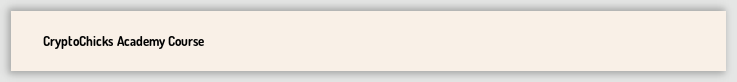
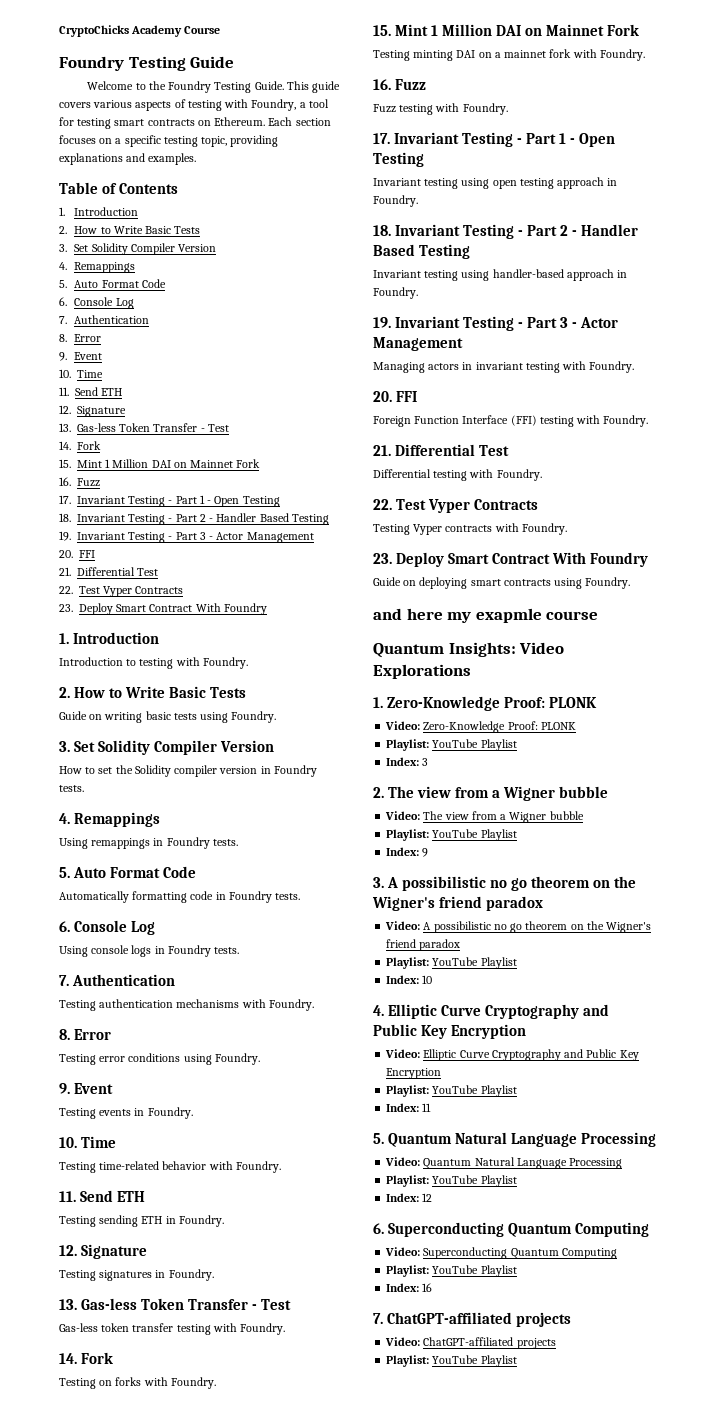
+ Foundry Testing Guide
+ Welcome to the Foundry Testing Guide. This guide covers various aspects of testing with Foundry, a tool for testing smart contracts on Ethereum. Each section focuses on a specific testing topic, providing explanations and examples.
+ Table of Contents
+ 1. Introduction
+ 2. How to Write Basic Tests
+ 3. Set Solidity Compiler Version
+ 4. Remappings
+ 5. Auto Format Code
+ 6. Console Log
+ 7. Authentication
+ 8. Error
+ 9. Event
+ 10. Time
+ 11. Send ETH
+ 12. Signature
+ 13. Gas-less Token Transfer - Test
+ 14. Fork
+ 15. Mint 1 Million DAI on Mainnet Fork
+ 16. Fuzz
+ 17. Invariant Testing - Part 1 - Open Testing
+ 18. Invariant Testing - Part 2 - Handler Based Testing
+ 19. Invariant Testing - Part 3 - Actor Management
+ 20. FFI
+ 21. Differential Test
+ 22. Test Vyper Contracts
+ 23. Deploy Smart Contract With Foundry
+ 1. Introduction
+ Introduction to testing with Foundry.
+ 2. How to Write Basic Tests
+ Guide on writing basic tests using Foundry.
+ 3. Set Solidity Compiler Version
+ How to set the Solidity compiler version in Foundry tests.
+ 4. Remappings
+ Using remappings in Foundry tests.
+ 5. Auto Format Code
+ Automatically formatting code in Foundry tests.
+ 6. Console Log
+ Using console logs in Foundry tests.
+ 7. Authentication
+ Testing authentication mechanisms with Foundry.
+ 8. Error
+ Testing error conditions using Foundry.
+ 9. Event
+ Testing events in Foundry.
+ 10. Time
+ Testing time-related behavior with Foundry.
+ 11. Send ETH
+ Testing sending ETH in Foundry.
+ 12. Signature
+ Testing signatures in Foundry.
+ 13. Gas-less Token Transfer - Test
+ Gas-less token transfer testing with Foundry.
+ 14. Fork
+ Testing on forks with Foundry.
+ 15. Mint 1 Million DAI on Mainnet Fork
+ Testing minting DAI on a mainnet fork with Foundry.
+ 16. Fuzz
+ Fuzz testing with Foundry.
+ 17. Invariant Testing - Part 1 - Open Testing
+ Invariant testing using open testing approach in Foundry.
+ 18. Invariant Testing - Part 2 - Handler Based Testing
+ Invariant testing using handler-based approach in Foundry.
+ 19. Invariant Testing - Part 3 - Actor Management
+ Managing actors in invariant testing with Foundry.
+ 20. FFI
+ Foreign Function Interface (FFI) testing with Foundry.
+ 21. Differential Test
+ Differential testing with Foundry.
+ 22. Test Vyper Contracts
+ Testing Vyper contracts with Foundry.
+ 23. Deploy Smart Contract With Foundry
+ Guide on deploying smart contracts using Foundry.
+ and here my exapmle course
+ Quantum Insights: Video Explorations
+ 1. Zero-Knowledge Proof: PLONK
+ Video: Zero-Knowledge Proof: PLONK
+ Playlist: YouTube Playlist
+ Index: 3
+ 2. The view from a Wigner bubble
+ Video: The view from a Wigner bubble
+ Playlist: YouTube Playlist
+ Index: 9
+ 3. A possibilistic no go theorem on the Wigner's friend paradox
+ Video: A possibilistic no go theorem on the Wigner's friend paradox
+ Playlist: YouTube Playlist
+ Index: 10
+ 4. Elliptic Curve Cryptography and Public Key Encryption
+ Video: Elliptic Curve Cryptography and Public Key Encryption
+ Playlist: YouTube Playlist
+ Index: 11
+ 5. Quantum Natural Language Processing
+ Video: Quantum Natural Language Processing
+ Playlist: YouTube Playlist
+ Index: 12
+ 6. Superconducting Quantum Computing
+ Video: Superconducting Quantum Computing
+ Playlist: YouTube Playlist
+ Index: 16
+ 7. ChatGPT-affiliated projects
+ Video: ChatGPT-affiliated projects
+ Playlist: YouTube Playlist

